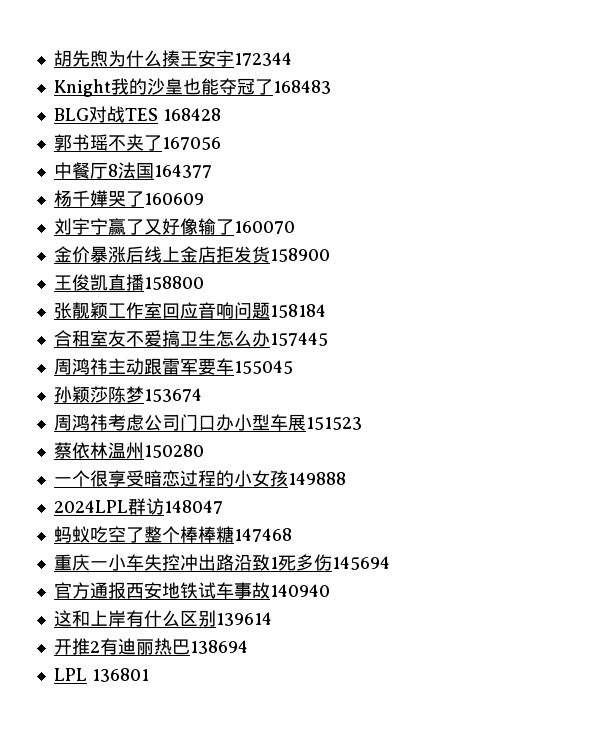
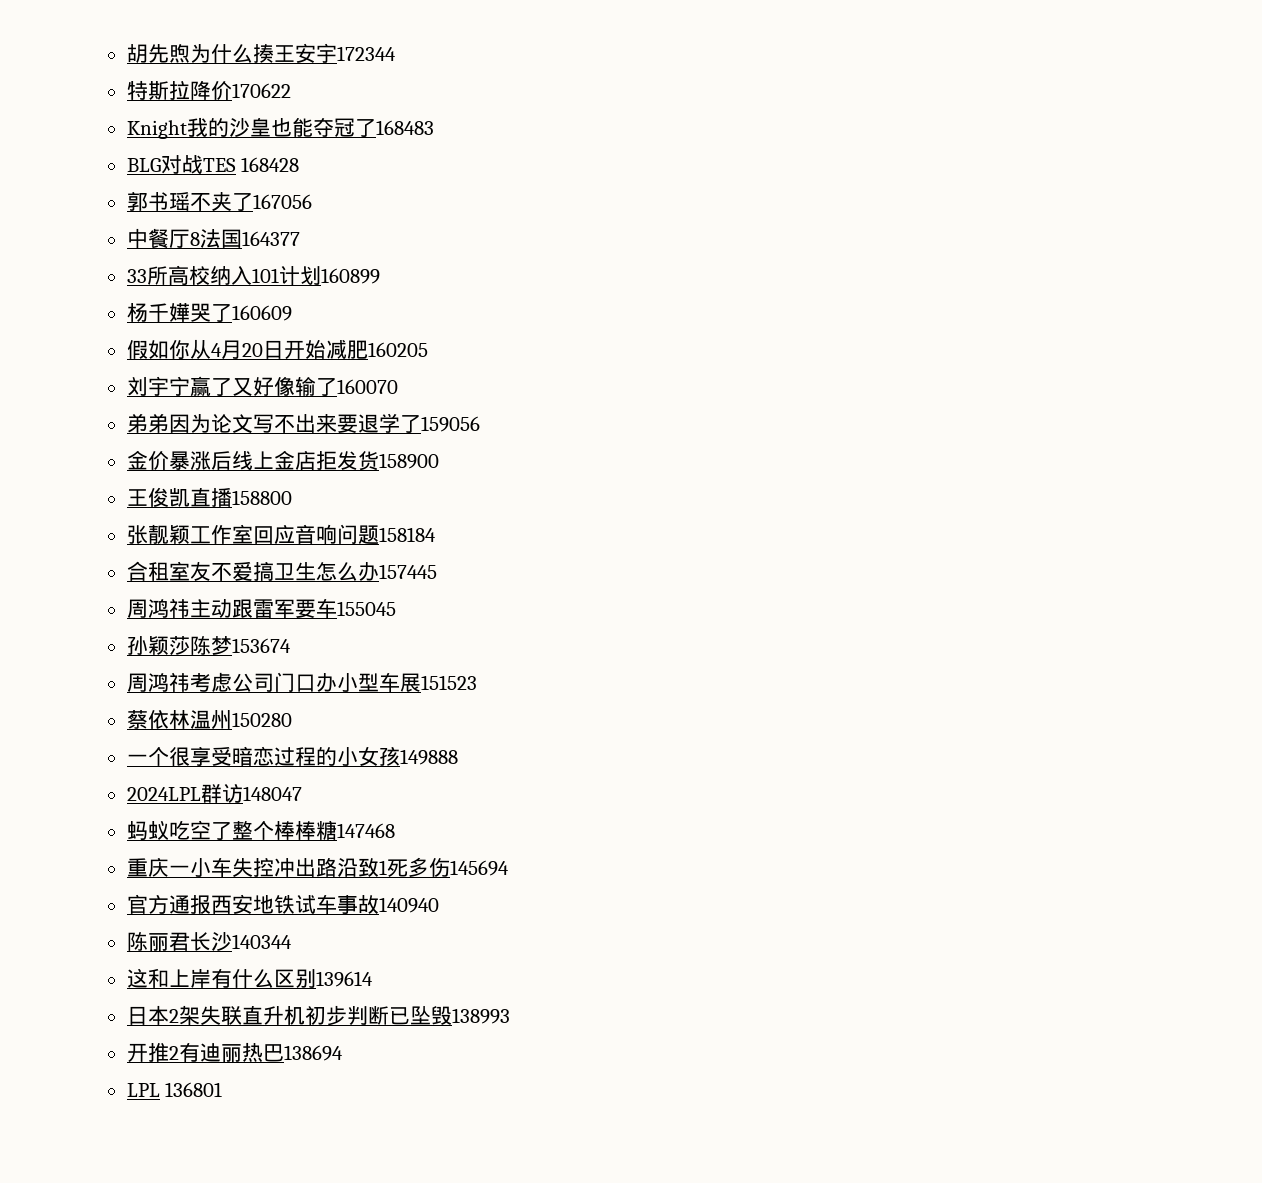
+ 特斯拉降价170622
+ 33所高校纳入101计划160899
  杨千嬅哭了160609
+ 假如你从4月20日开始减肥160205
+ 弟弟因为论文写不出来要退学了159056
+ 陈丽君长沙140344
+ 日本2架失联直升机初步判断已坠毁138993

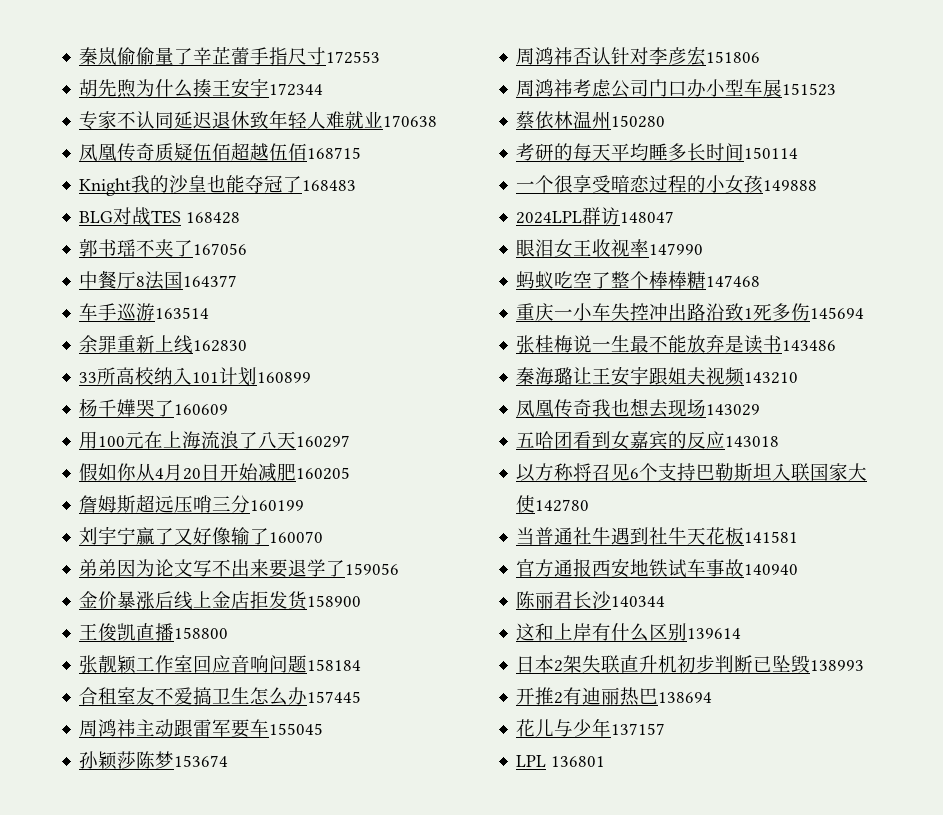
+ 秦岚偷偷量了辛芷蕾手指尺寸172553
- 特斯拉降价170622
+ 专家不认同延迟退休致年轻人难就业170638
+ 凤凰传奇质疑伍佰超越伍佰168715
+ 车手巡游163514
+ 余罪重新上线162830
+ 用100元在上海流浪了八天160297
+ 詹姆斯超远压哨三分160199
+ 周鸿祎否认针对李彦宏151806
+ 考研的每天平均睡多长时间150114
+ 眼泪女王收视率147990
+ 张桂梅说一生最不能放弃是读书143486
+ 秦海璐让王安宇跟姐夫视频143210
+ 凤凰传奇我也想去现场143029
+ 五哈团看到女嘉宾的反应143018
+ 以方称将召见6个支持巴勒斯坦入联国家大使142780
+ 当普通社牛遇到社牛天花板141581
+ 花儿与少年137157

